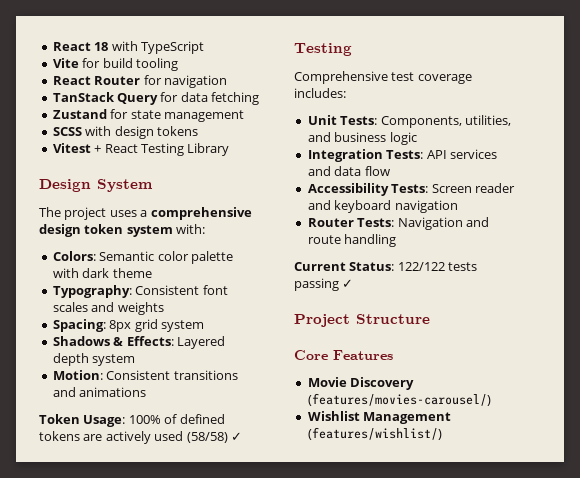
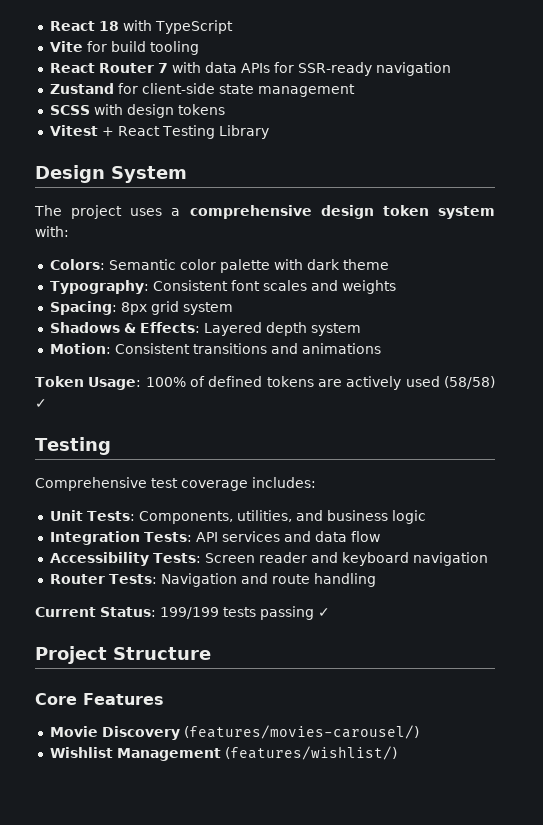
- React Router for navigation
- TanStack Query for data fetching
+ React Router 7 with data APIs for SSR-ready navigation
- Zustand for state management
+ Zustand for client-side state management
- Current Status: 122/122 tests passing ✓
+ Current Status: 199/199 tests passing ✓

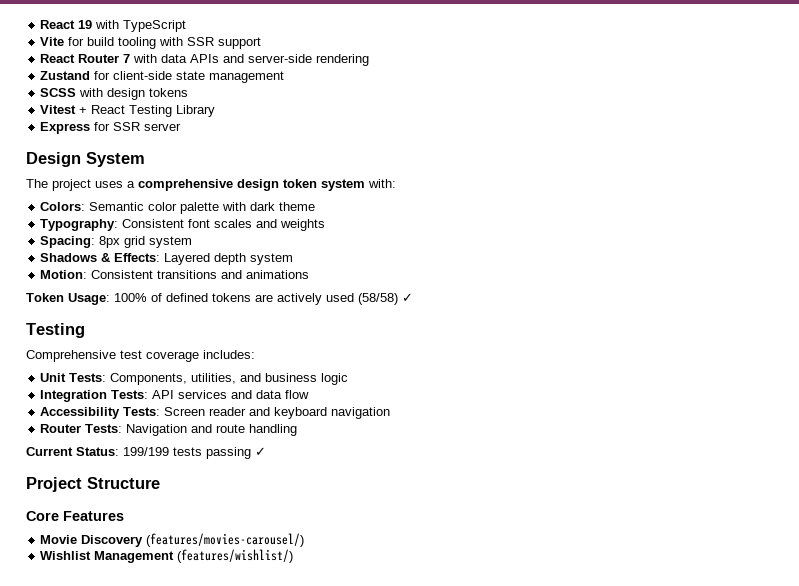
- React 18 with TypeScript
+ React 19 with TypeScript
- Vite for build tooling
+ Vite for build tooling with SSR support
- React Router 7 with data APIs for SSR-ready navigation
+ React Router 7 with data APIs and server-side rendering
+ Express for SSR server

